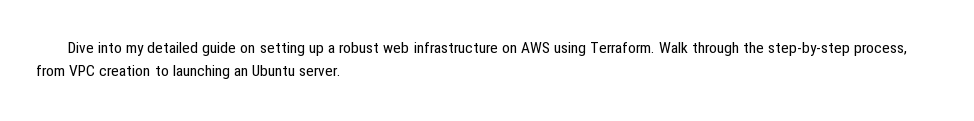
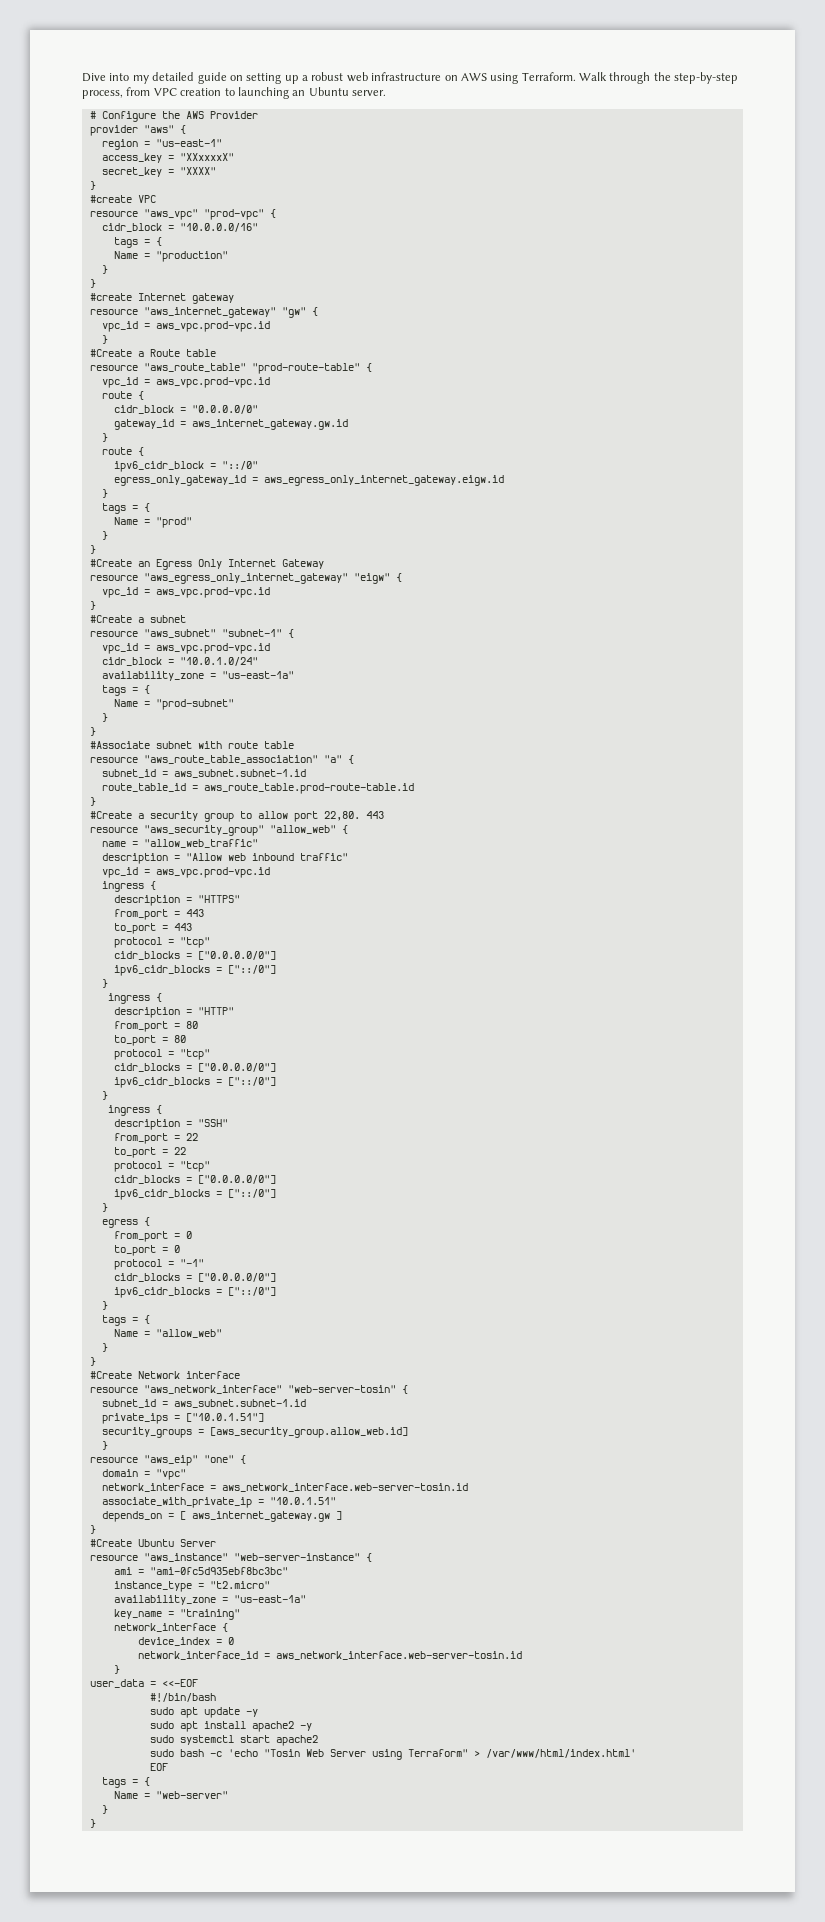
+ # Configure the AWS Provider
+ provider "aws" {
+ region = "us-east-1"
+ access_key = "XXxxxxX"
+ secret_key = "XXXX"
+ }
+ #create VPC
+ resource "aws_vpc" "prod-vpc" {
+ cidr_block = "10.0.0.0/16"
+ tags = {
+ Name = "production"
+ }
+ }
+ #create Internet gateway
+ resource "aws_internet_gateway" "gw" {
+ vpc_id = aws_vpc.prod-vpc.id
+ }
+ #Create a Route table
+ resource "aws_route_table" "prod-route-table" {
+ vpc_id = aws_vpc.prod-vpc.id
+ route {
+ cidr_block = "0.0.0.0/0"
+ gateway_id = aws_internet_gateway.gw.id
+ }
+ route {
+ ipv6_cidr_block = "::/0"
+ egress_only_gateway_id = aws_egress_only_internet_gateway.eigw.id
+ }
+ tags = {
+ Name = "prod"
+ }
+ }
+ #Create an Egress Only Internet Gateway
+ resource "aws_egress_only_internet_gateway" "eigw" {
+ vpc_id = aws_vpc.prod-vpc.id
+ }
+ #Create a subnet
+ resource "aws_subnet" "subnet-1" {
+ vpc_id = aws_vpc.prod-vpc.id
+ cidr_block = "10.0.1.0/24"
+ availability_zone = "us-east-1a"
+ tags = {
+ Name = "prod-subnet"
+ }
+ }
+ #Associate subnet with route table
+ resource "aws_route_table_association" "a" {
+ subnet_id = aws_subnet.subnet-1.id
+ route_table_id = aws_route_table.prod-route-table.id
+ }
+ #Create a security group to allow port 22,80. 443
+ resource "aws_security_group" "allow_web" {
+ name = "allow_web_traffic"
+ description = "Allow web inbound traffic"
+ vpc_id = aws_vpc.prod-vpc.id
+ ingress {
+ description = "HTTPS"
+ from_port = 443
+ to_port = 443
+ protocol = "tcp"
+ cidr_blocks = ["0.0.0.0/0"]
+ ipv6_cidr_blocks = ["::/0"]
+ }
+ ingress {
+ description = "HTTP"
+ from_port = 80
+ to_port = 80
+ protocol = "tcp"
+ cidr_blocks = ["0.0.0.0/0"]
+ ipv6_cidr_blocks = ["::/0"]
+ }
+ ingress {
+ description = "SSH"
+ from_port = 22
+ to_port = 22
+ protocol = "tcp"
+ cidr_blocks = ["0.0.0.0/0"]
+ ipv6_cidr_blocks = ["::/0"]
+ }
+ egress {
+ from_port = 0
+ to_port = 0
+ protocol = "-1"
+ cidr_blocks = ["0.0.0.0/0"]
+ ipv6_cidr_blocks = ["::/0"]
+ }
+ tags = {
+ Name = "allow_web"
+ }
+ }
+ #Create Network interface
+ resource "aws_network_interface" "web-server-tosin" {
+ subnet_id = aws_subnet.subnet-1.id
+ private_ips = ["10.0.1.51"]
+ security_groups = [aws_security_group.allow_web.id]
+ }
+ resource "aws_eip" "one" {
+ domain = "vpc"
+ network_interface = aws_network_interface.web-server-tosin.id
+ associate_with_private_ip = "10.0.1.51"
+ depends_on = [ aws_internet_gateway.gw ]
+ }
+ #Create Ubuntu Server
+ resource "aws_instance" "web-server-instance" {
+ ami = "ami-0fc5d935ebf8bc3bc"
+ instance_type = "t2.micro"
+ availability_zone = "us-east-1a"
+ key_name = "training"
+ network_interface {
+ device_index = 0
+ network_interface_id = aws_network_interface.web-server-tosin.id
+ }
+ user_data = <<-EOF
+ #!/bin/bash
+ sudo apt update -y
+ sudo apt install apache2 -y
+ sudo systemctl start apache2
+ sudo bash -c 'echo "Tosin Web Server using Terraform" > /var/www/html/index.html'
+ EOF
+ tags = {
+ Name = "web-server"
+ }
+ }

